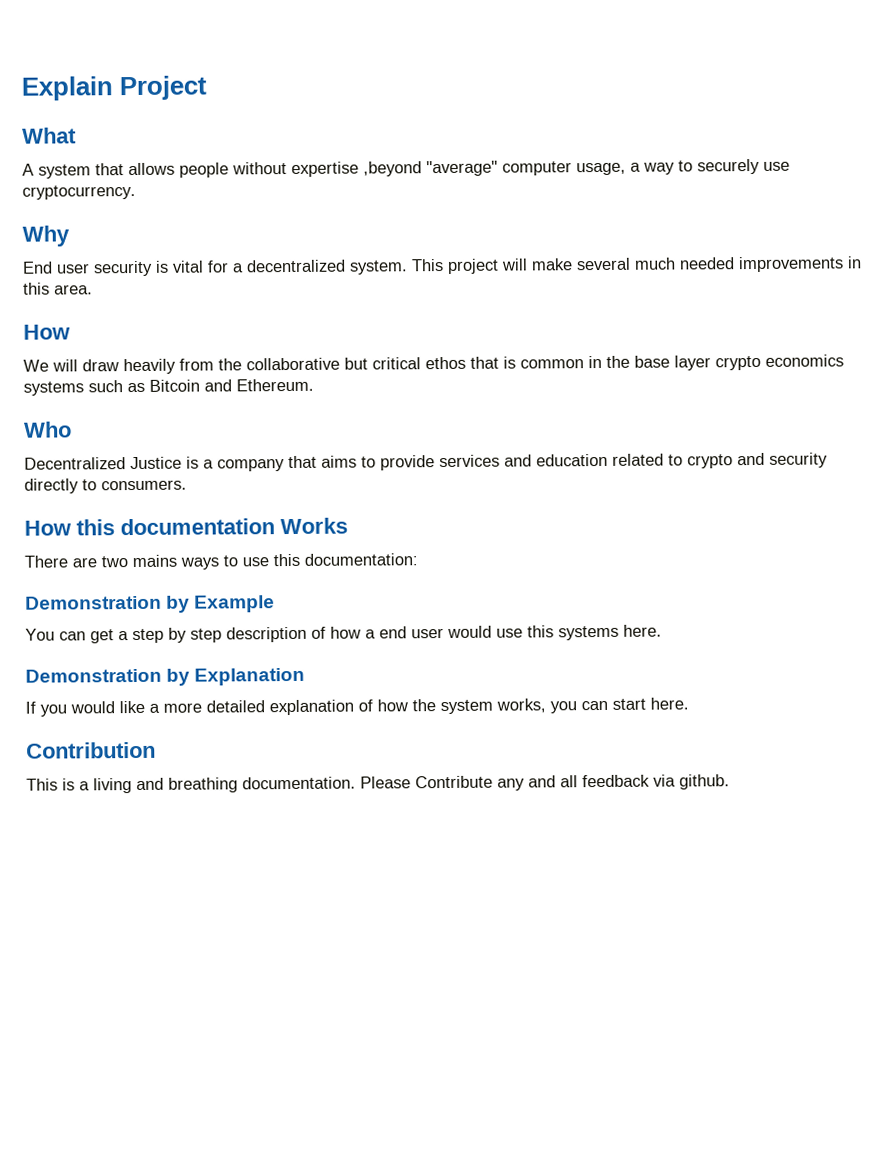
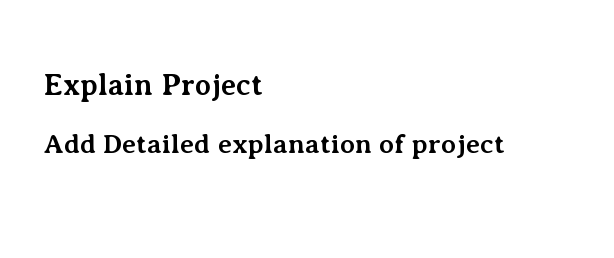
- What
- A system that allows people without expertise ,beyond "average" computer usage, a way to securely use cryptocurrency.
- Why
- End user security is vital for a decentralized system. This project will make several much needed improvements in this area.
- How
- We will draw heavily from the collaborative but critical ethos that is common in the base layer crypto economics systems such as Bitcoin and Ethereum.
- Who
- Decentralized Justice is a company that aims to provide services and education related to crypto and security directly to consumers.
- How this documentation Works
- There are two mains ways to use this documentation:
- Demonstration by Example
- You can get a step by step description of how a end user would use this systems here.
- Demonstration by Explanation
- If you would like a more detailed explanation of how the system works, you can start here.
- Contribution
- This is a living and breathing documentation. Please Contribute any and all feedback via github.
+ Add Detailed explanation of project

